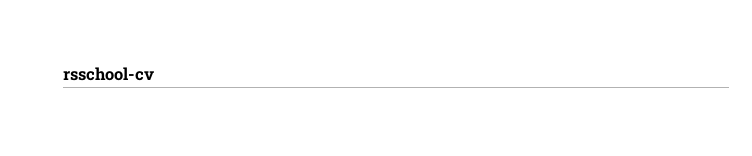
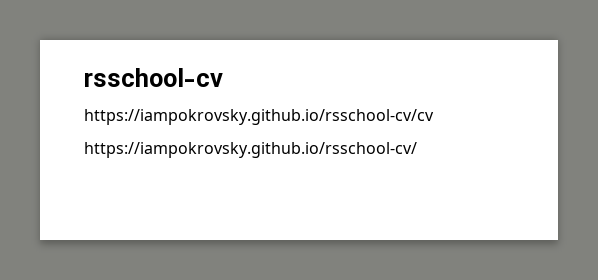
+ https://iampokrovsky.github.io/rsschool-cv/cv
+ https://iampokrovsky.github.io/rsschool-cv/

